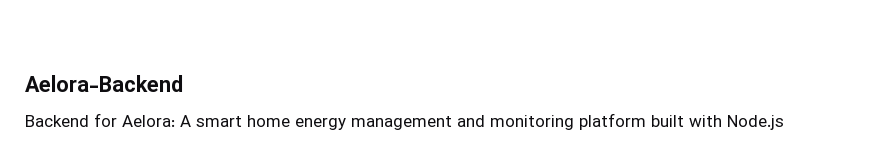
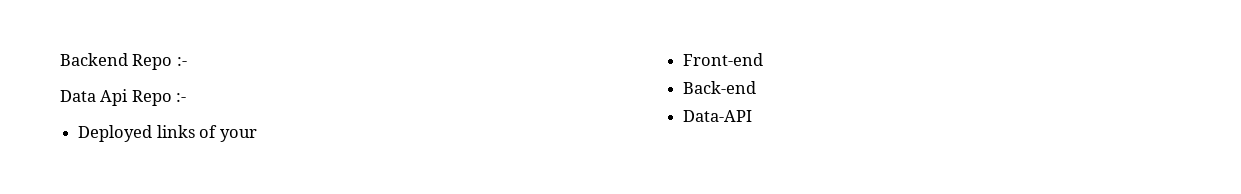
- Aelora-Backend
- Backend for Aelora: A smart home energy management and monitoring platform built with Node.js
+ Backend Repo :-
+ Data Api Repo :-
+ Deployed links of your
+ Front-end
+ Back-end
+ Data-API

